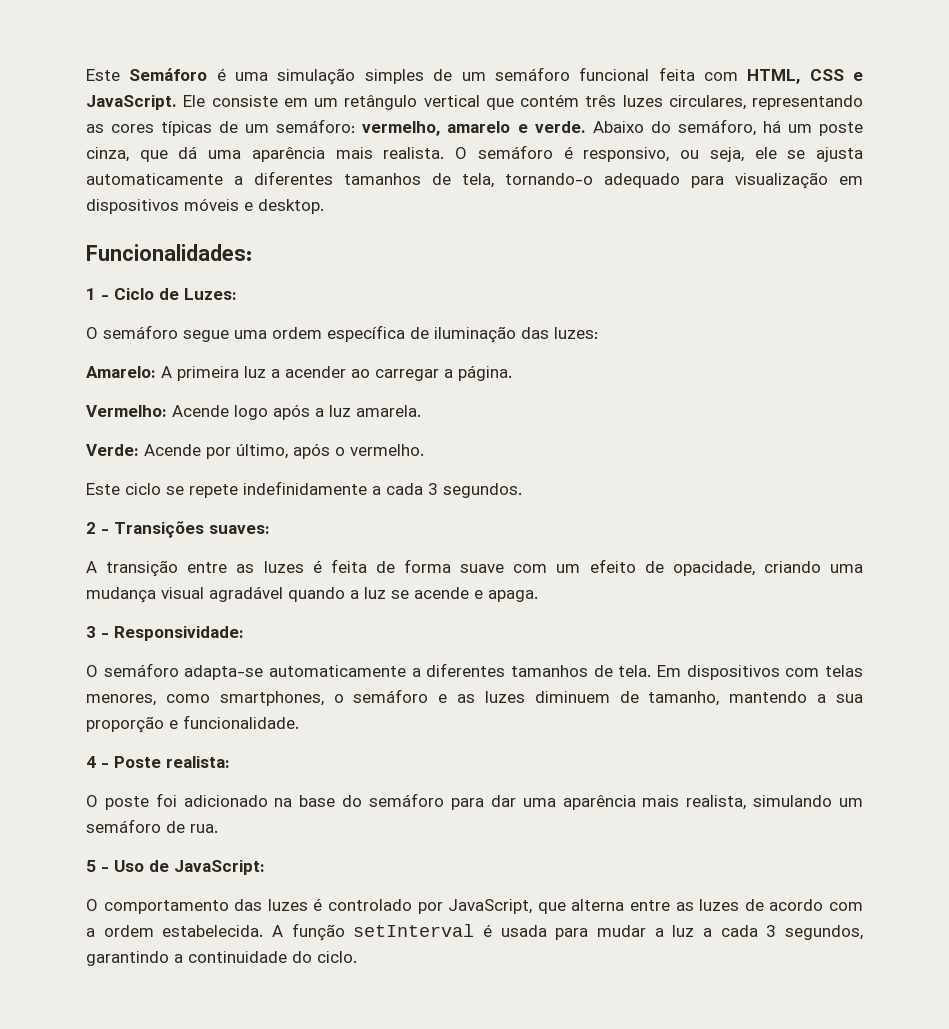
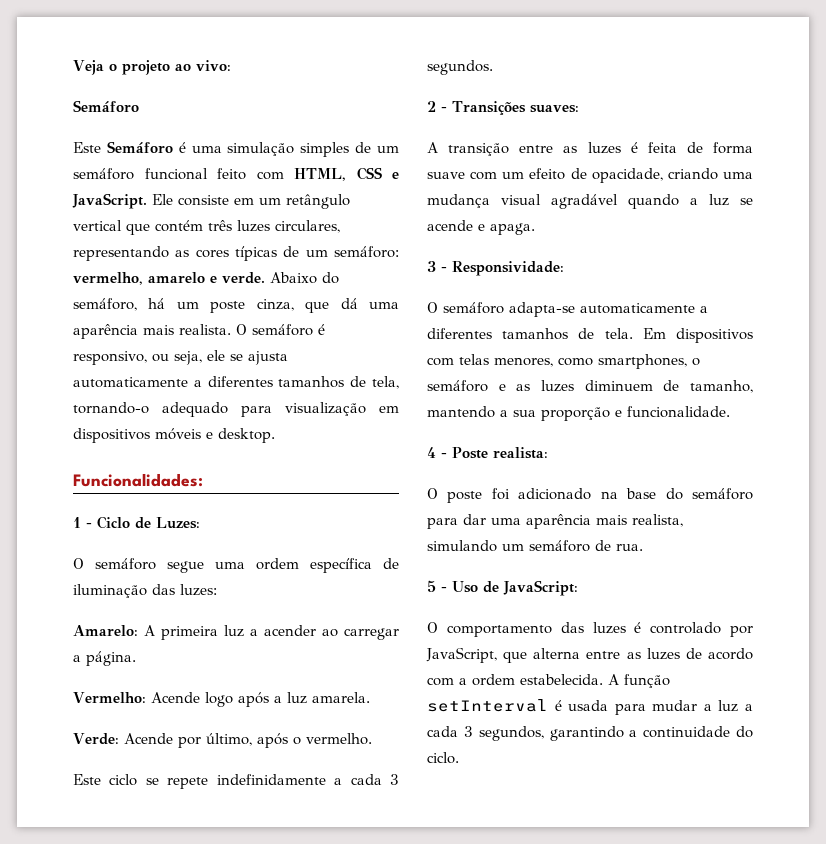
+ Veja o projeto ao vivo:
+ Semáforo
- Este Semáforo é uma simulação simples de um semáforo funcional feita com HTML, CSS e JavaScript.
+ Este Semáforo é uma simulação simples de um semáforo funcional feito com HTML, CSS e JavaScript.

